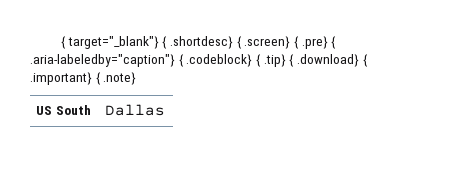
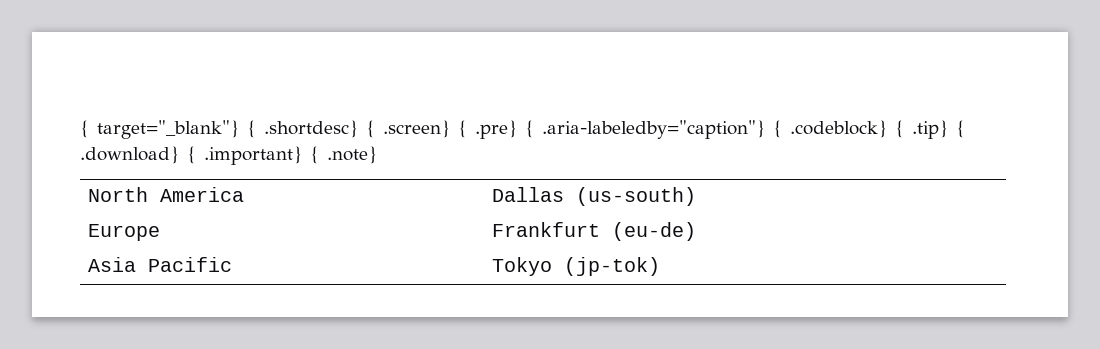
- US South | Dallas
+ North America | Dallas (us-south)
+ Europe | Frankfurt (eu-de)
+ Asia Pacific | Tokyo (jp-tok)

